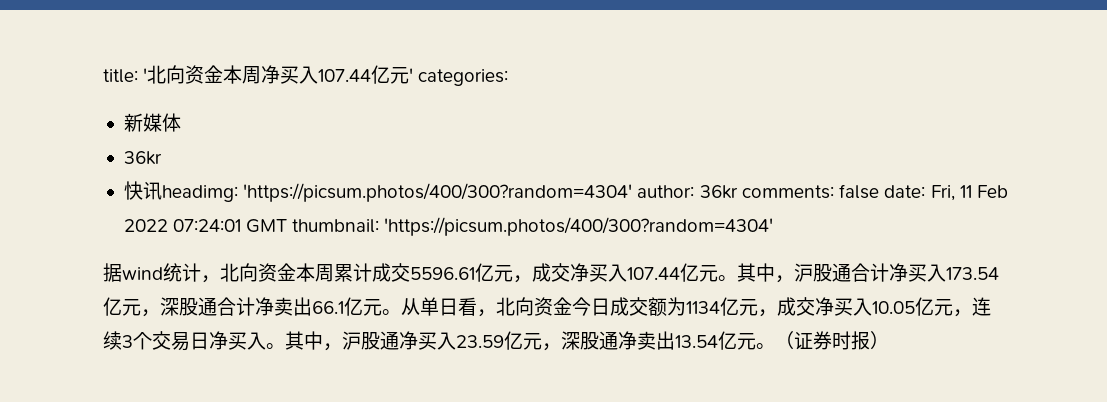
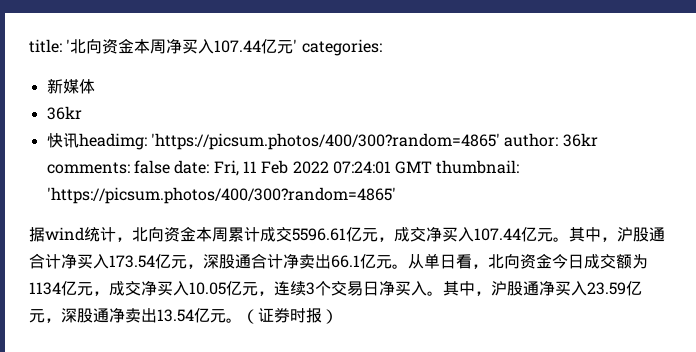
- 快讯headimg: 'https://picsum.photos/400/300?random=4304' author: 36kr comments: false date: Fri, 11 Feb 2022 07:24:01 GMT thumbnail: 'https://picsum.photos/400/300?random=4304'
+ 快讯headimg: 'https://picsum.photos/400/300?random=4865' author: 36kr comments: false date: Fri, 11 Feb 2022 07:24:01 GMT thumbnail: 'https://picsum.photos/400/300?random=4865'

